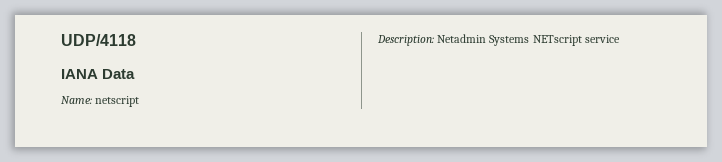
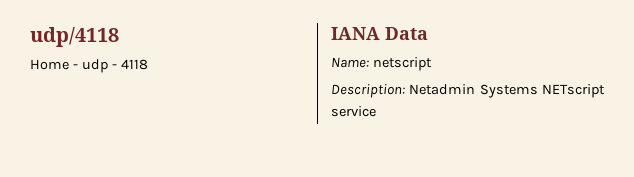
- UDP/4118
+ udp/4118
+ Home - udp - 4118

